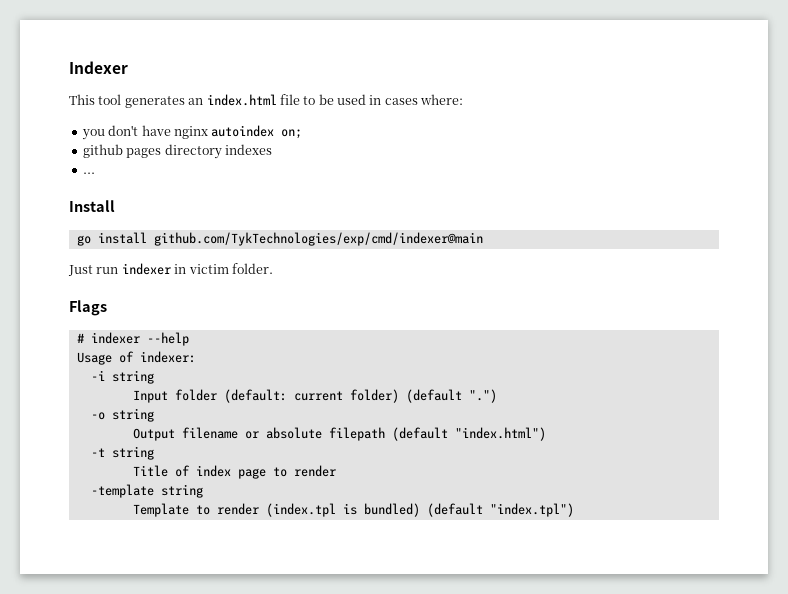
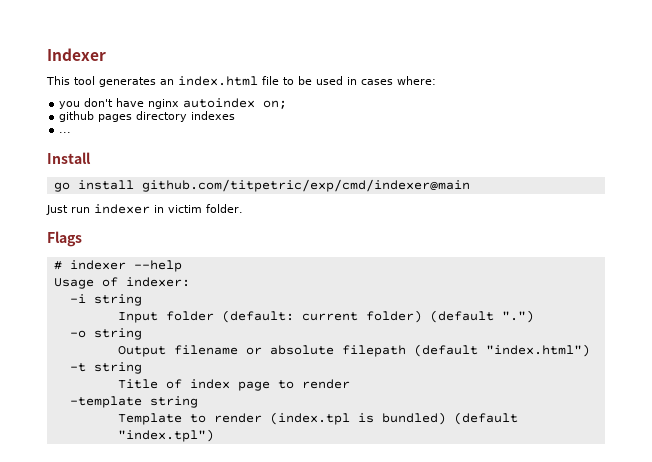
- go install github.com/TykTechnologies/exp/cmd/indexer@main
+ go install github.com/titpetric/exp/cmd/indexer@main

